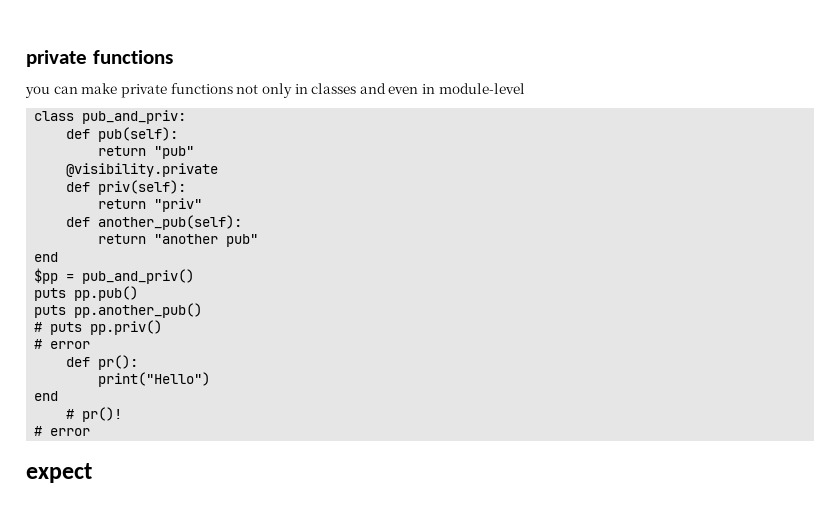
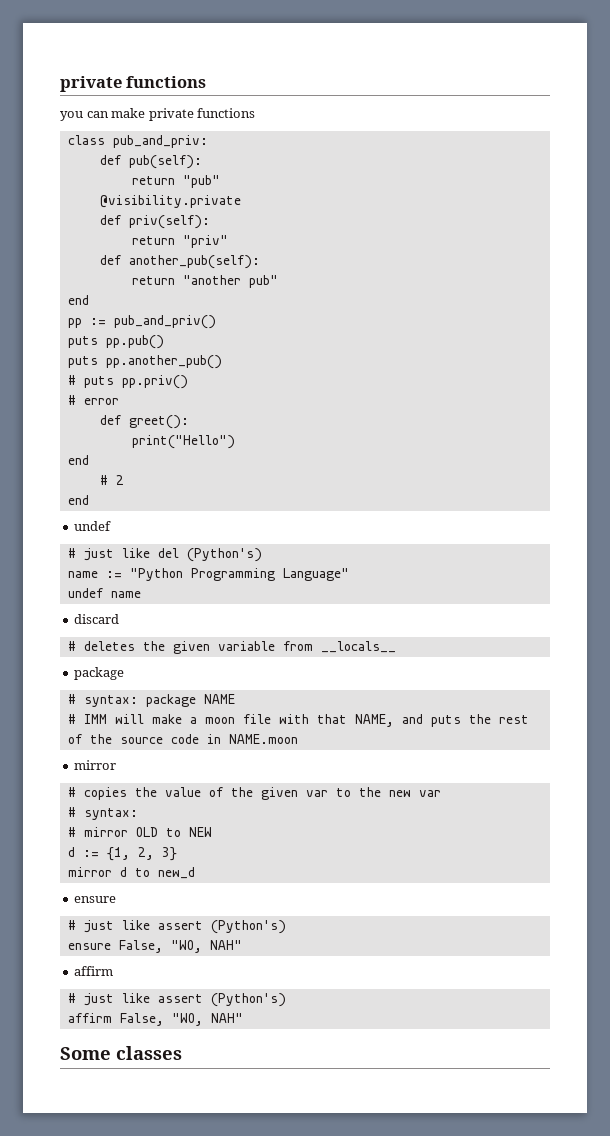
- you can make private functions not only in classes and even in module-level
+ you can make private functions
- $pp = pub_and_priv()
+ pp := pub_and_priv()
- def pr():
+ def greet():
- # pr()!
- # error
- expect
+ # 2
+ end
+ undef
+ # just like del (Python's)
+ name := "Python Programming Language"
+ undef name
+ discard
+ # deletes the given variable from __locals__
+ package
+ # syntax: package NAME
+ # IMM will make a moon file with that NAME, and puts the rest of the source code in NAME.moon
+ mirror
+ # copies the value of the given var to the new var
+ # syntax:
+ # mirror OLD to NEW
+ d := {1, 2, 3}
+ mirror d to new_d
+ ensure
+ # just like assert (Python's)
+ ensure False, "WO, NAH"
+ affirm
+ # just like assert (Python's)
+ affirm False, "WO, NAH"
+ Some classes

